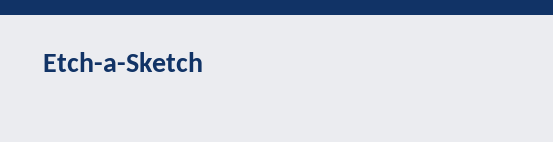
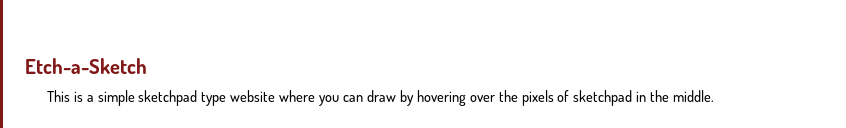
+ This is a simple sketchpad type website where you can draw by hovering over the pixels of sketchpad in the middle.

